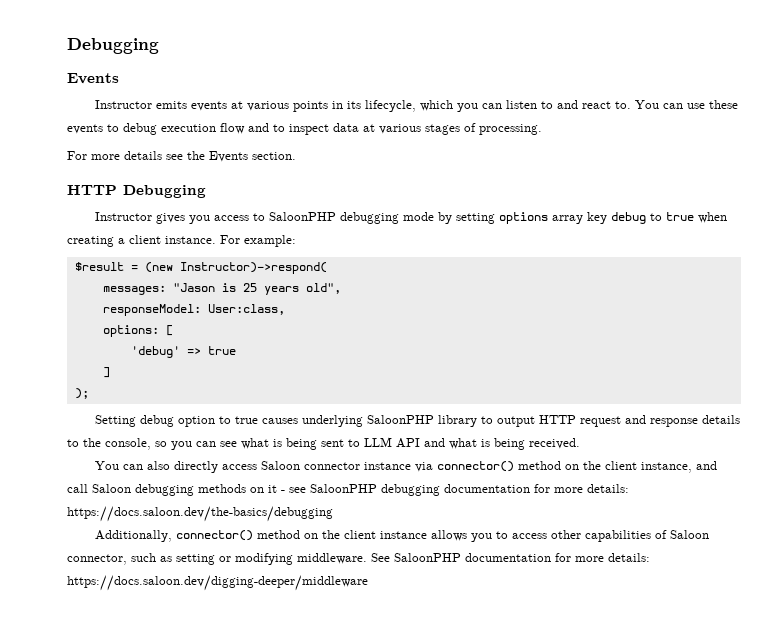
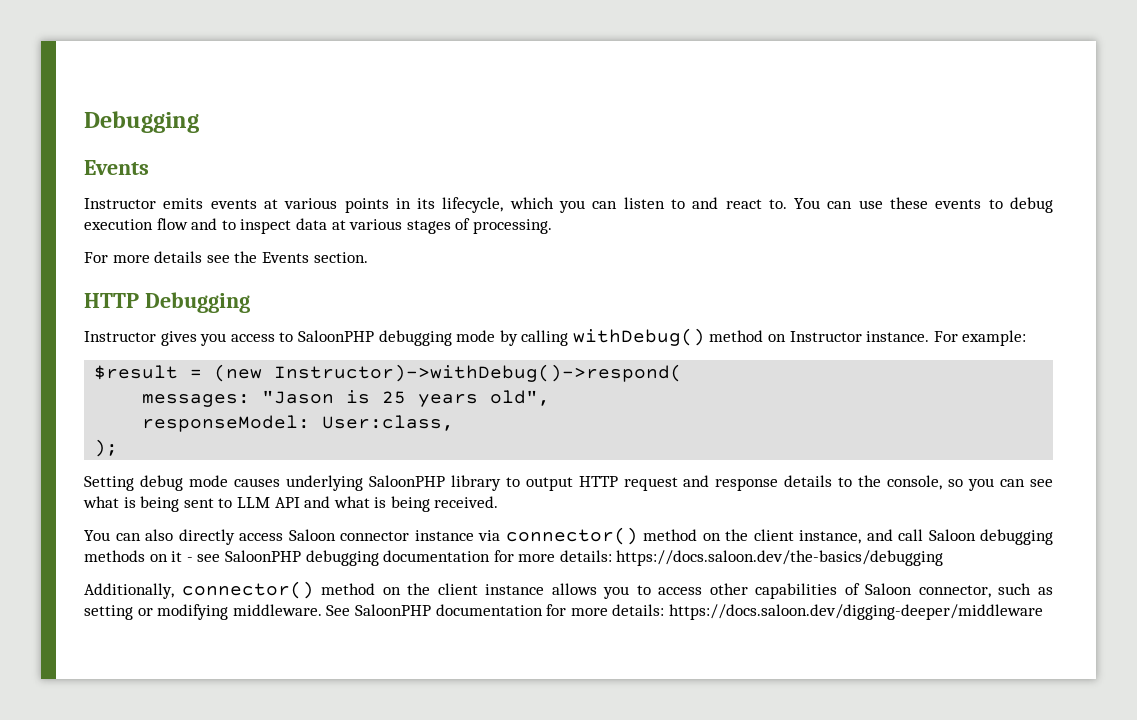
- Instructor gives you access to SaloonPHP debugging mode by setting options array key debug to true when creating a client instance.
+ Instructor gives you access to SaloonPHP debugging mode by calling withDebug() method on Instructor instance.
- $result = (new Instructor)->respond(
+ $result = (new Instructor)->withDebug()->respond(
- options: [
- 'debug' => true
- ]
- Setting debug option to true causes underlying SaloonPHP library to output HTTP request and response details to the console, so you can see what is being sent to LLM API and what is being received.
+ Setting debug mode causes underlying SaloonPHP library to output HTTP request and response details to the console, so you can see what is being sent to LLM API and what is being received.

